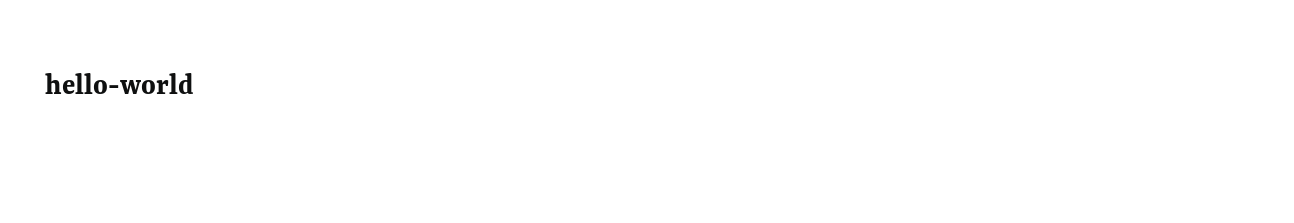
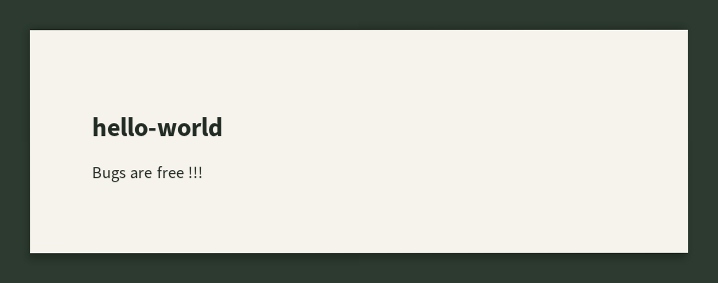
+ Bugs are free !!!

